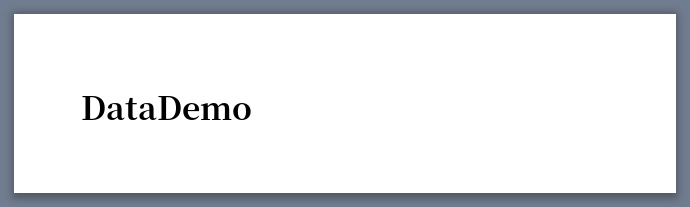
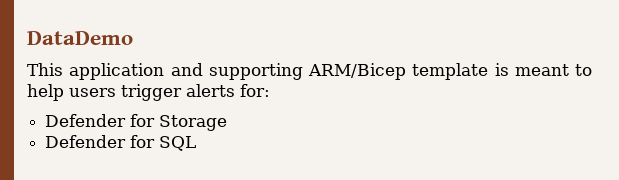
+ This application and supporting ARM/Bicep template is meant to help users trigger alerts for:
+ Defender for Storage
+ Defender for SQL

